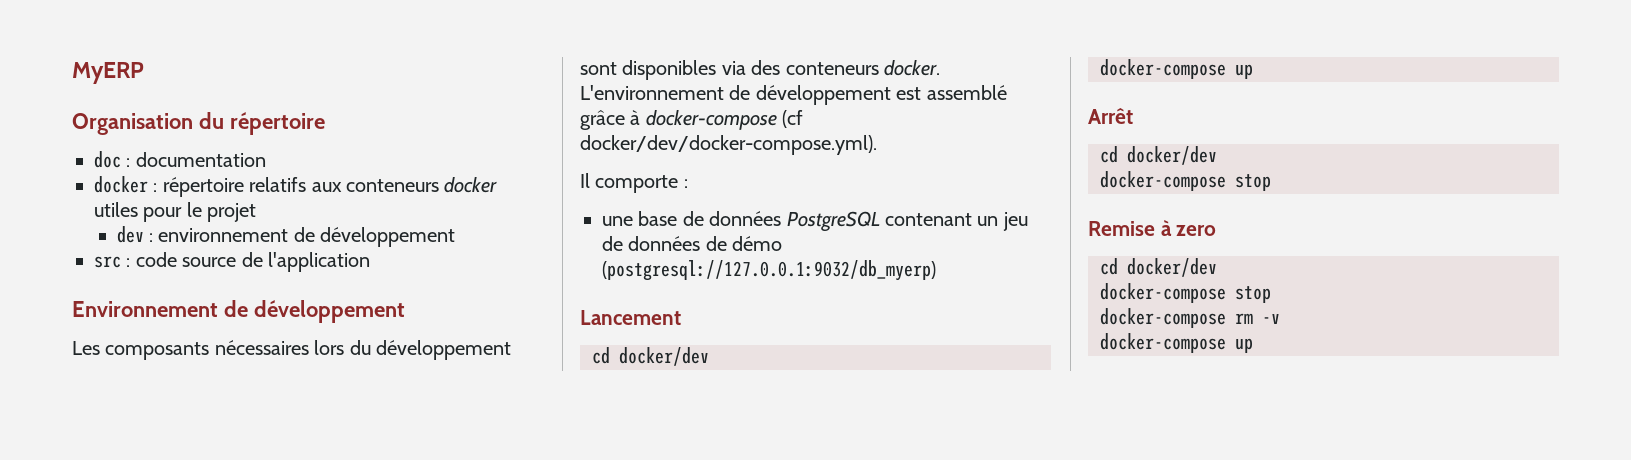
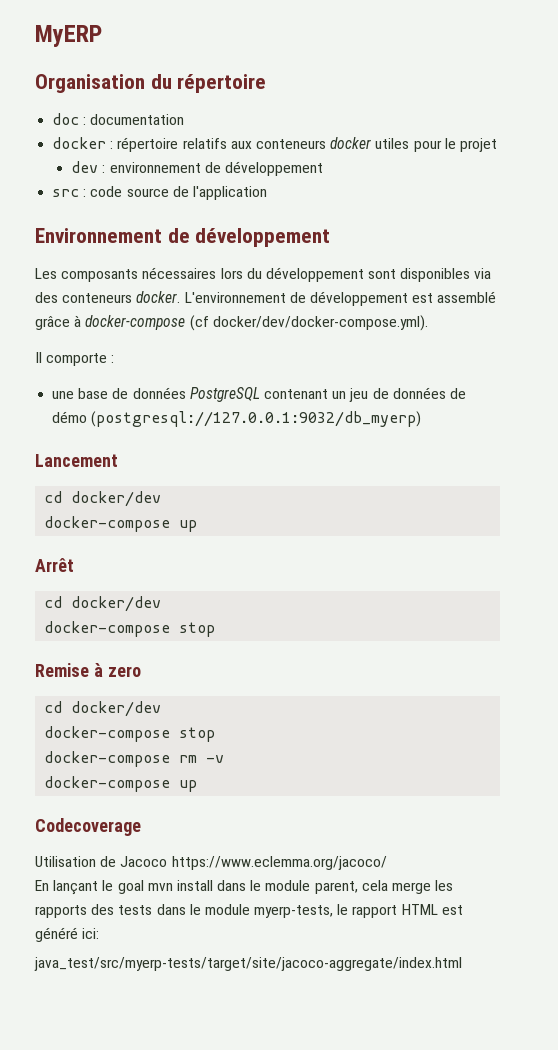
+ Codecoverage
+ Utilisation de Jacoco https://www.eclemma.org/jacoco/
+ En lançant le goal mvn install dans le module parent, cela merge les rapports des tests dans le module myerp-tests, le rapport HTML est généré ici:
+ java_test/src/myerp-tests/target/site/jacoco-aggregate/index.html

